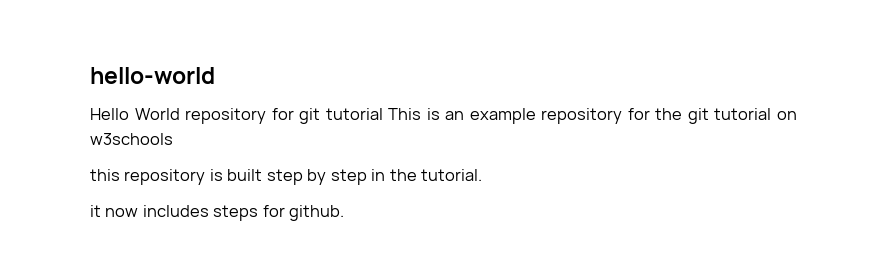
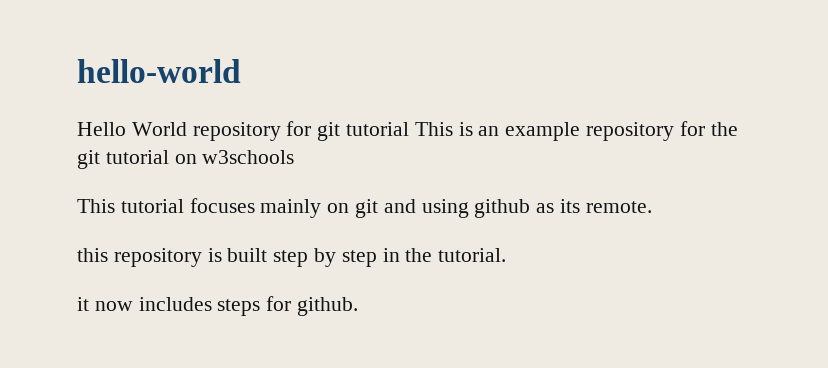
+ This tutorial focuses mainly on git and using github as its remote.

